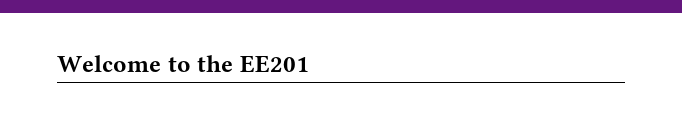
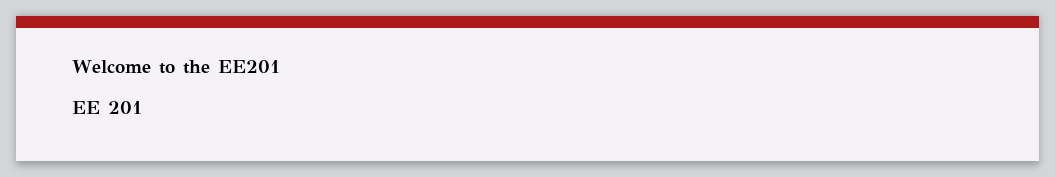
+ EE 201

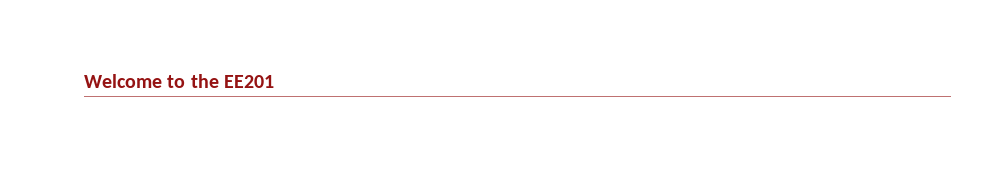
- EE 201

